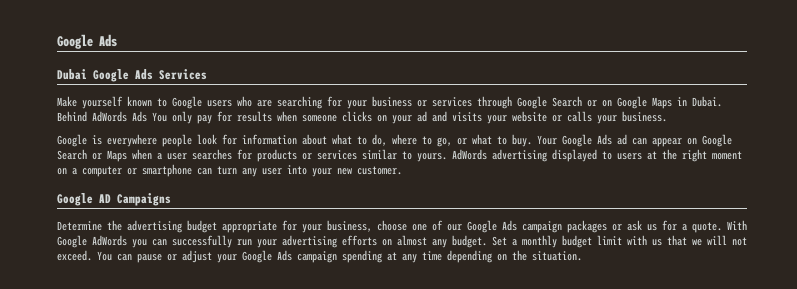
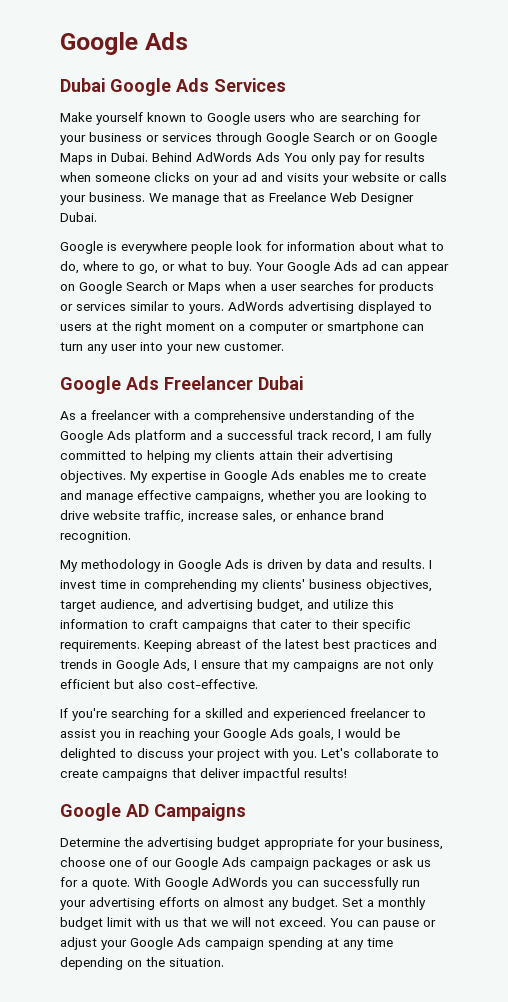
+ We manage that as Freelance Web Designer Dubai.
+ Google Ads Freelancer Dubai
+ As a freelancer with a comprehensive understanding of the Google Ads platform and a successful track record, I am fully committed to helping my clients attain their advertising objectives. My expertise in Google Ads enables me to create and manage effective campaigns, whether you are looking to drive website traffic, increase sales, or enhance brand recognition.
+ My methodology in Google Ads is driven by data and results. I invest time in comprehending my clients' business objectives, target audience, and advertising budget, and utilize this information to craft campaigns that cater to their specific requirements. Keeping abreast of the latest best practices and trends in Google Ads, I ensure that my campaigns are not only efficient but also cost-effective.
+ If you're searching for a skilled and experienced freelancer to assist you in reaching your Google Ads goals, I would be delighted to discuss your project with you. Let's collaborate to create campaigns that deliver impactful results!

